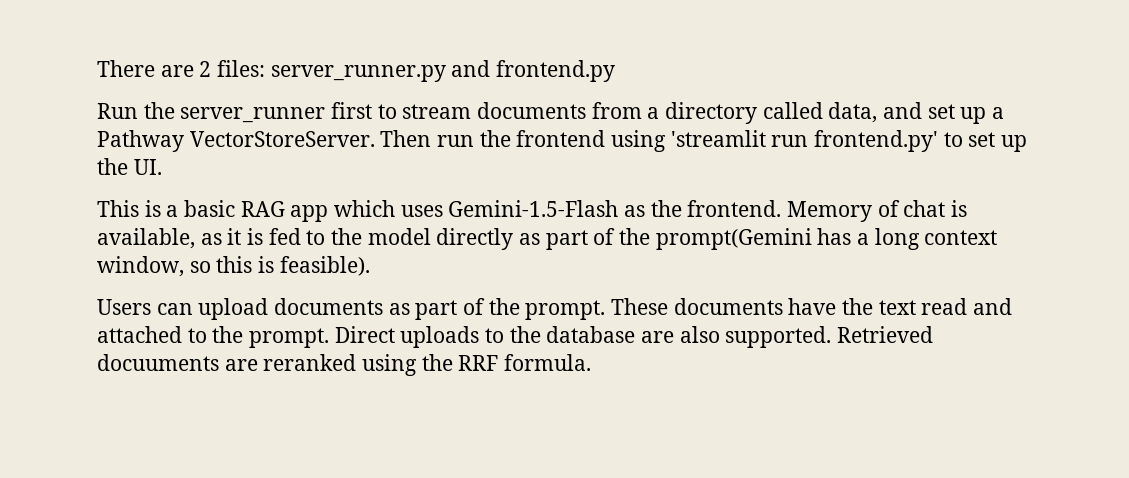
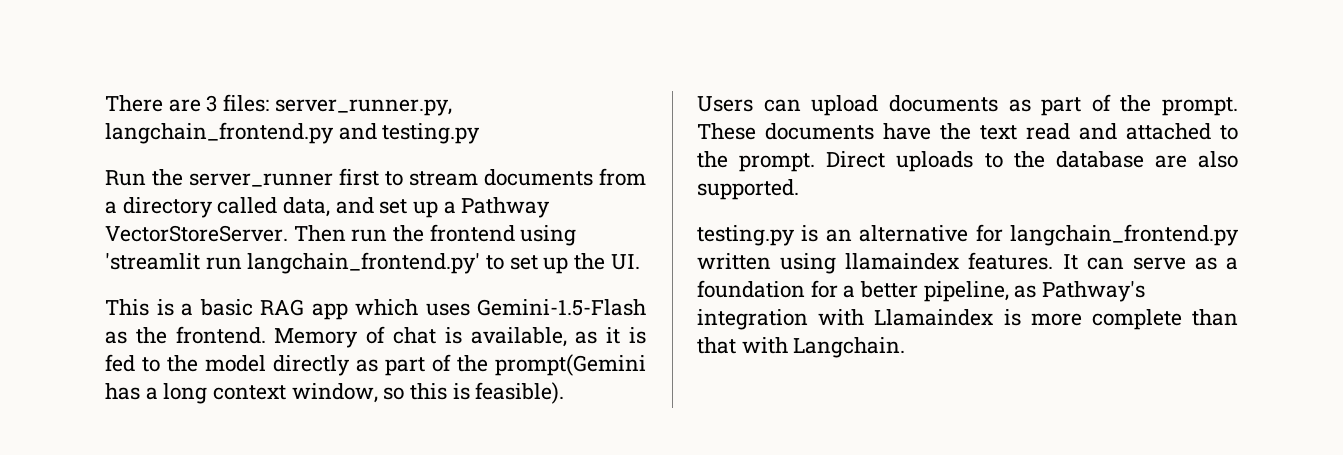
- There are 2 files: server_runner.py and frontend.py
+ There are 3 files: server_runner.py, langchain_frontend.py and testing.py
- Then run the frontend using 'streamlit run frontend.py' to set up the UI.
+ Then run the frontend using 'streamlit run langchain_frontend.py' to set up the UI.
- Direct uploads to the database are also supported. Retrieved docuuments are reranked using the RRF formula.
+ Direct uploads to the database are also supported.
+ testing.py is an alternative for langchain_frontend.py written using llamaindex features. It can serve as a foundation for a better pipeline, as Pathway's integration with Llamaindex is more complete than that with Langchain.

